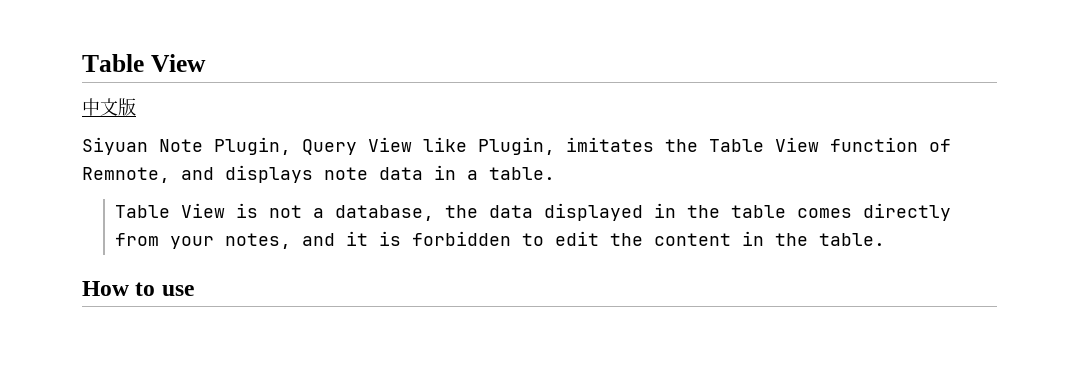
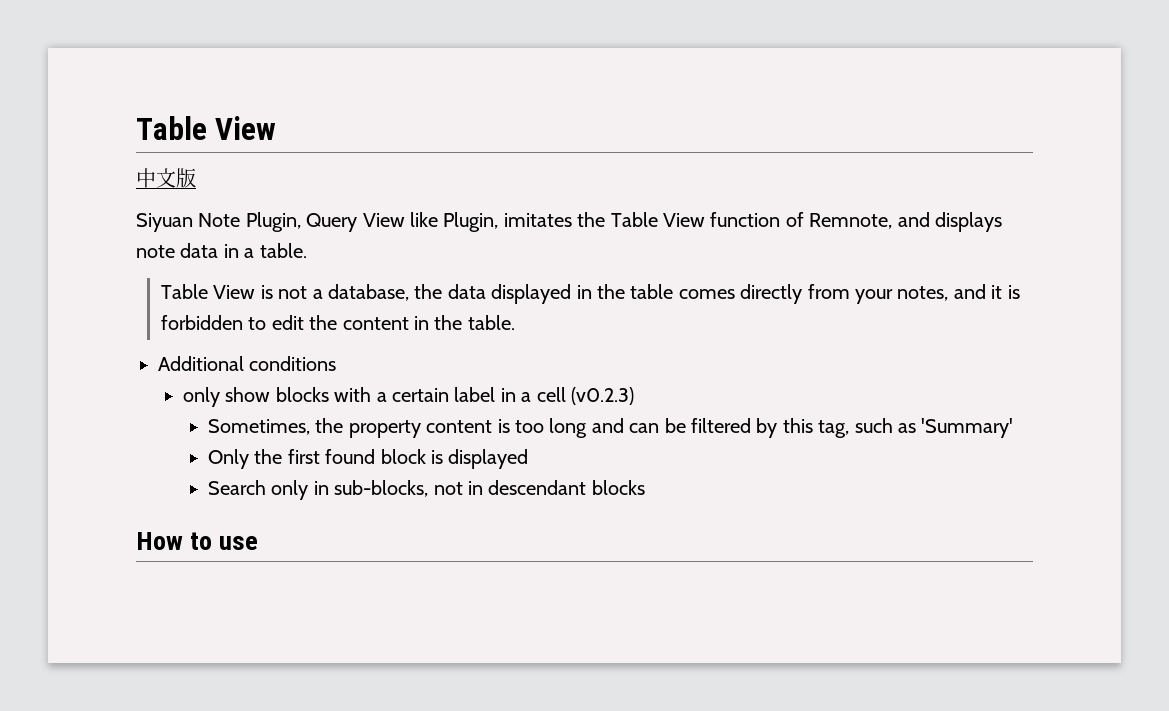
+ Additional conditions
+ only show blocks with a certain label in a cell (v0.2.3)
+ Sometimes, the property content is too long and can be filtered by this tag, such as 'Summary'
+ Only the first found block is displayed
+ Search only in sub-blocks, not in descendant blocks

